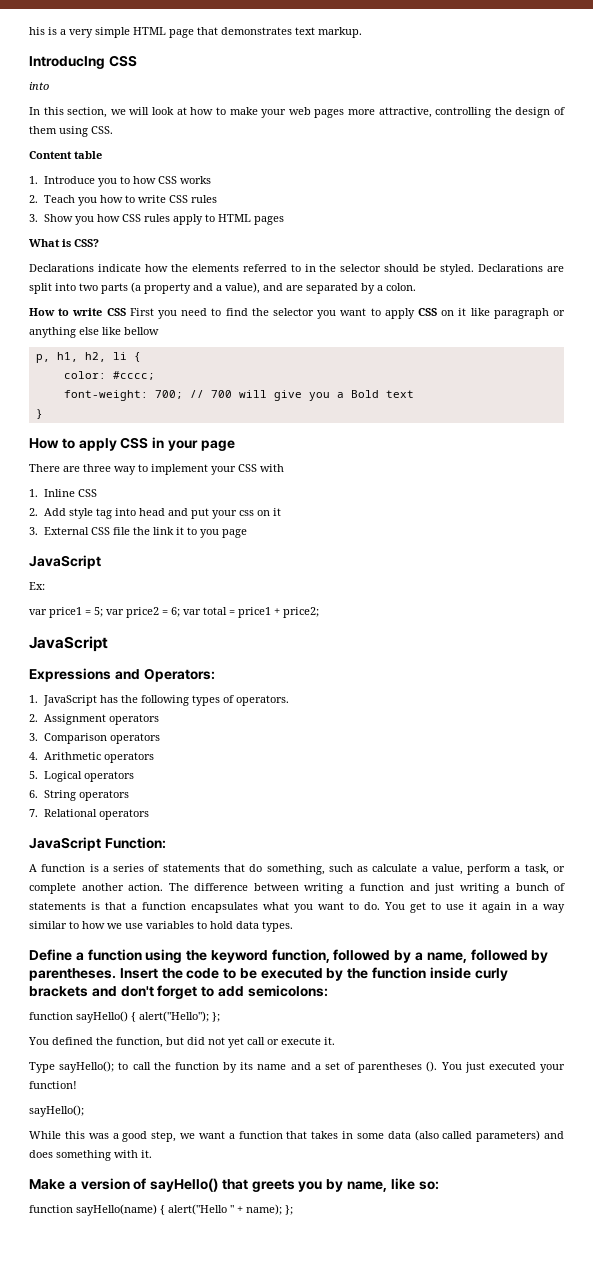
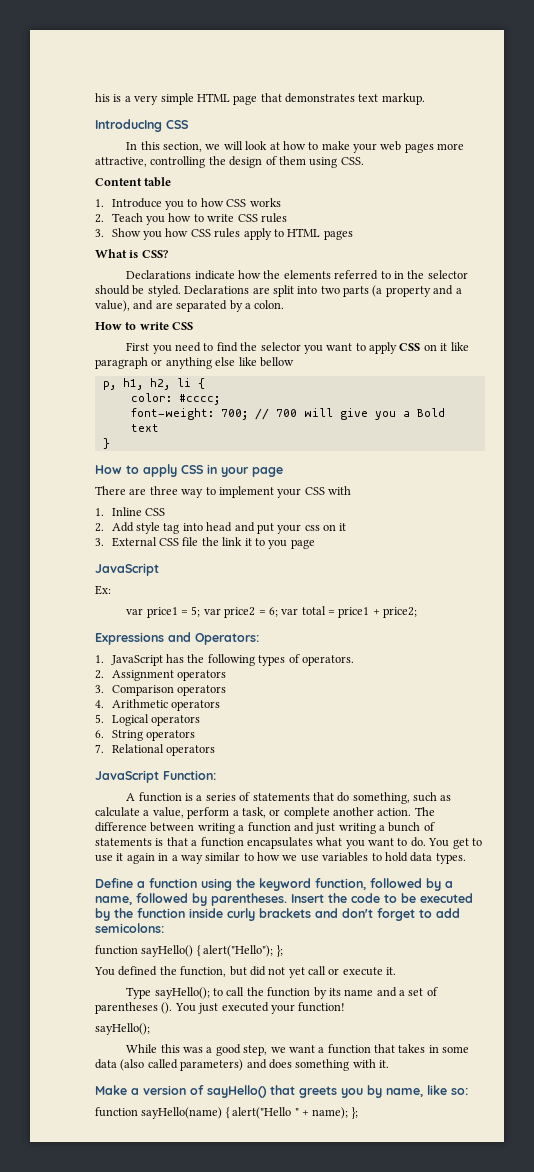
  IntroducIng CSS
- into
- How to write CSS First you need to find the selector you want to apply CSS on it like paragraph or anything else like bellow
+ How to write CSS
+ First you need to find the selector you want to apply CSS on it like paragraph or anything else like bellow
  var price1 = 5; var price2 = 6; var total = price1 + price2;
- JavaScript

